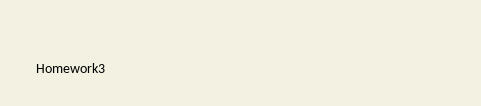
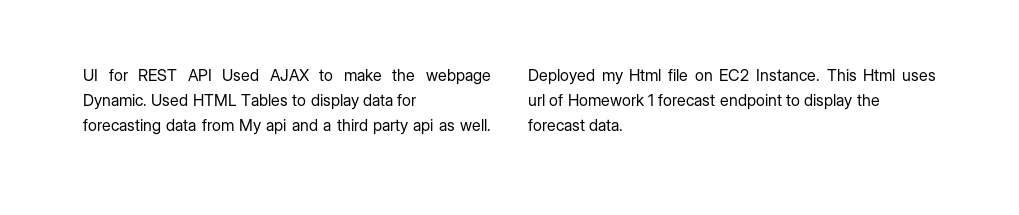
- Homework3
+ UI for REST API Used AJAX to make the webpage Dynamic. Used HTML Tables to display data for forecasting data from My api and a third party api as well. Deployed my Html file on EC2 Instance. This Html uses url of Homework 1 forecast endpoint to display the forecast data.

